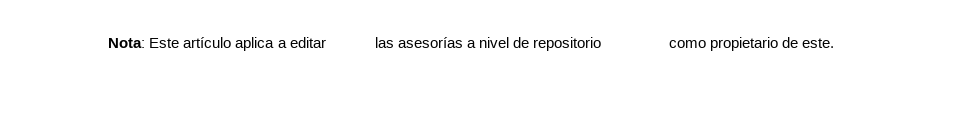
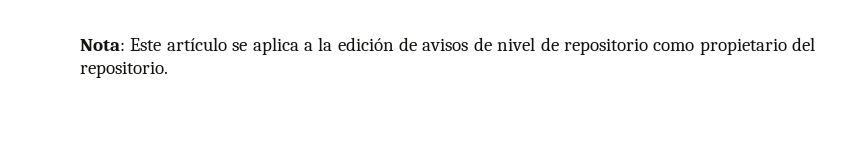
- Nota: Este artículo aplica a editar las asesorías a nivel de repositorio como propietario de este.
+ Nota: Este artículo se aplica a la edición de avisos de nivel de repositorio como propietario del repositorio.

